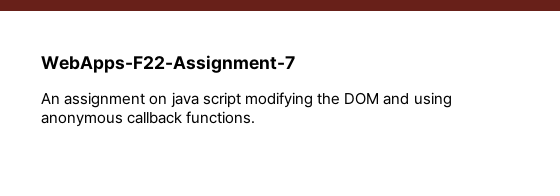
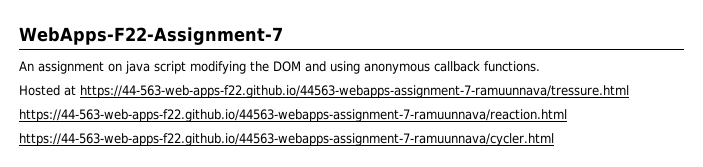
+ Hosted at https://44-563-web-apps-f22.github.io/44563-webapps-assignment-7-ramuunnava/tressure.html
+ https://44-563-web-apps-f22.github.io/44563-webapps-assignment-7-ramuunnava/reaction.html
+ https://44-563-web-apps-f22.github.io/44563-webapps-assignment-7-ramuunnava/cycler.html

